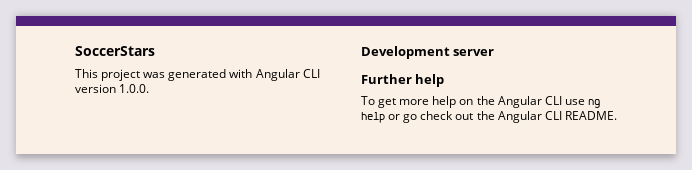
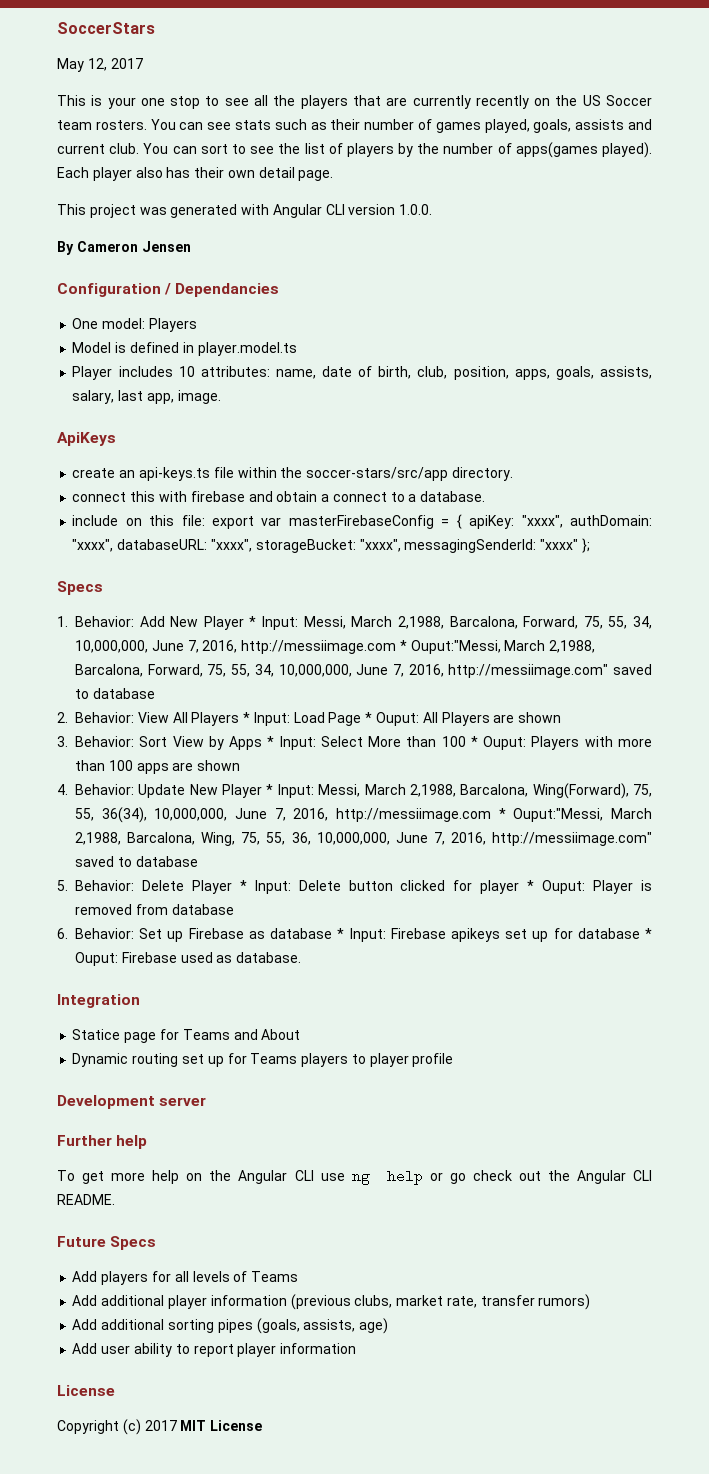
+ May 12, 2017
+ This is your one stop to see all the players that are currently recently on the US Soccer team rosters. You can see stats such as their number of games played, goals, assists and current club. You can sort to see the list of players by the number of apps(games played). Each player also has their own detail page.
+ By Cameron Jensen
+ Configuration / Dependancies
+ One model: Players
+ Model is defined in player.model.ts
+ Player includes 10 attributes: name, date of birth, club, position, apps, goals, assists, salary, last app, image.
+ ApiKeys
+ create an api-keys.ts file within the soccer-stars/src/app directory.
+ connect this with firebase and obtain a connect to a database.
+ include on this file: export var masterFirebaseConfig = { apiKey: "xxxx", authDomain: "xxxx", databaseURL: "xxxx", storageBucket: "xxxx", messagingSenderId: "xxxx" };
+ Specs
+ 1. Behavior: Add New Player * Input: Messi, March 2,1988, Barcalona, Forward, 75, 55, 34, 10,000,000, June 7, 2016, http://messiimage.com * Ouput:"Messi, March 2,1988, Barcalona, Forward, 75, 55, 34, 10,000,000, June 7, 2016, http://messiimage.com" saved to database
+ 2. Behavior: View All Players * Input: Load Page * Ouput: All Players are shown
+ 3. Behavior: Sort View by Apps * Input: Select More than 100 * Ouput: Players with more than 100 apps are shown
+ 4. Behavior: Update New Player * Input: Messi, March 2,1988, Barcalona, Wing(Forward), 75, 55, 36(34), 10,000,000, June 7, 2016, http://messiimage.com * Ouput:"Messi, March 2,1988, Barcalona, Wing, 75, 55, 36, 10,000,000, June 7, 2016, http://messiimage.com" saved to database
+ 5. Behavior: Delete Player * Input: Delete button clicked for player * Ouput: Player is removed from database
+ 6. Behavior: Set up Firebase as database * Input: Firebase apikeys set up for database * Ouput: Firebase used as database.
+ Integration
+ Statice page for Teams and About
+ Dynamic routing set up for Teams players to player profile
+ Future Specs
+ Add players for all levels of Teams
+ Add additional player information (previous clubs, market rate, transfer rumors)
+ Add additional sorting pipes (goals, assists, age)
+ Add user ability to report player information
+ License
+ Copyright (c) 2017 MIT License

